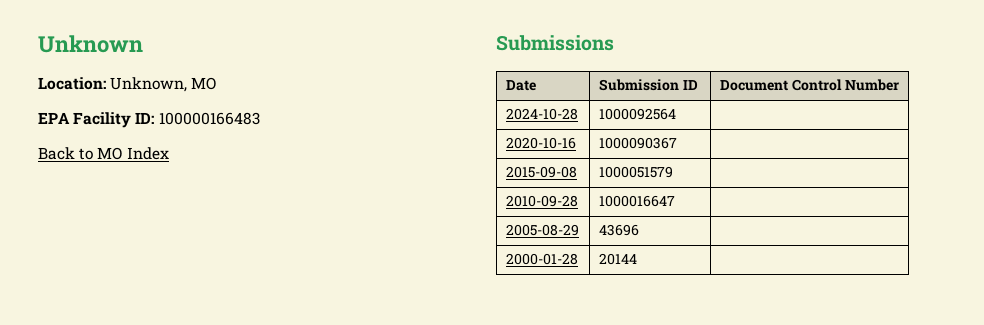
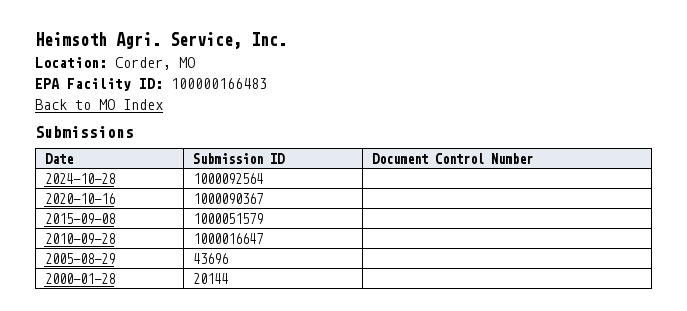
- Unknown
+ Heimsoth Agri. Service, Inc.
- Location: Unknown, MO
+ Location: Corder, MO

